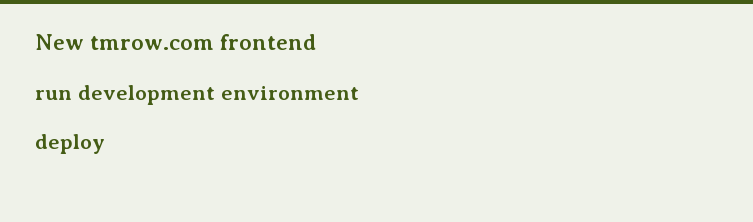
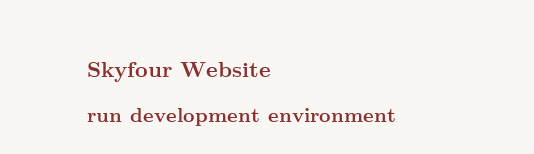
- New tmrow.com frontend
+ Skyfour Website
- deploy

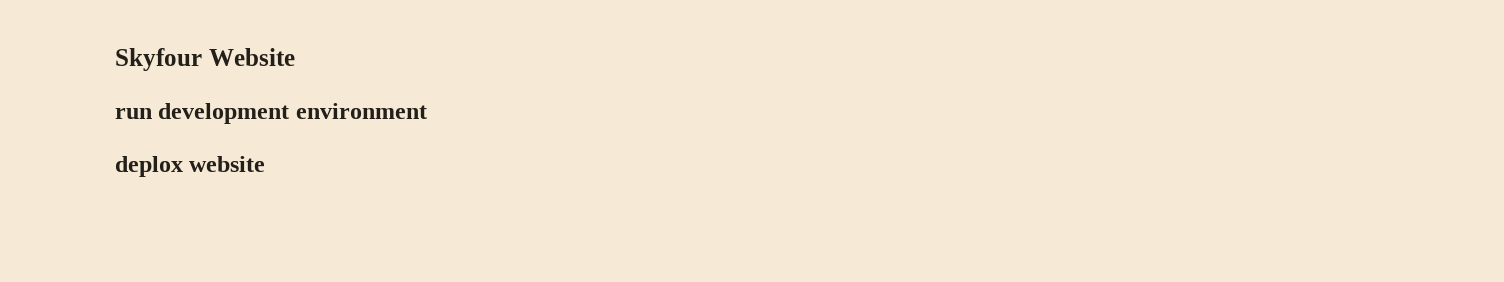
+ deplox website

